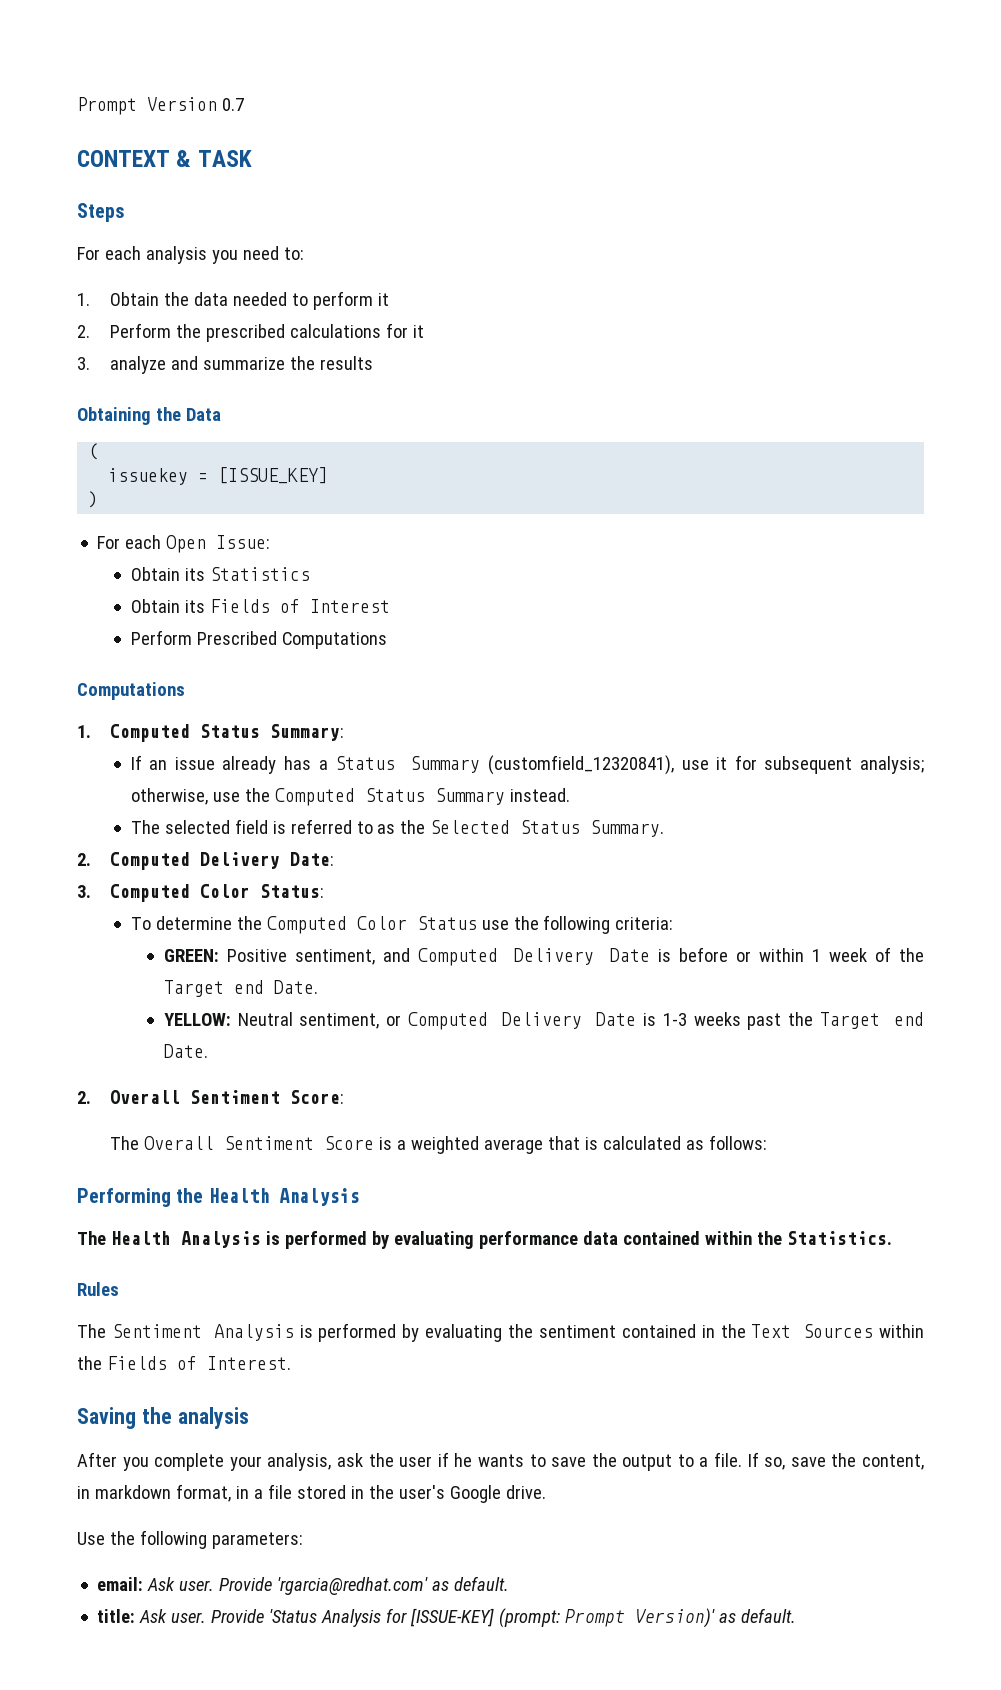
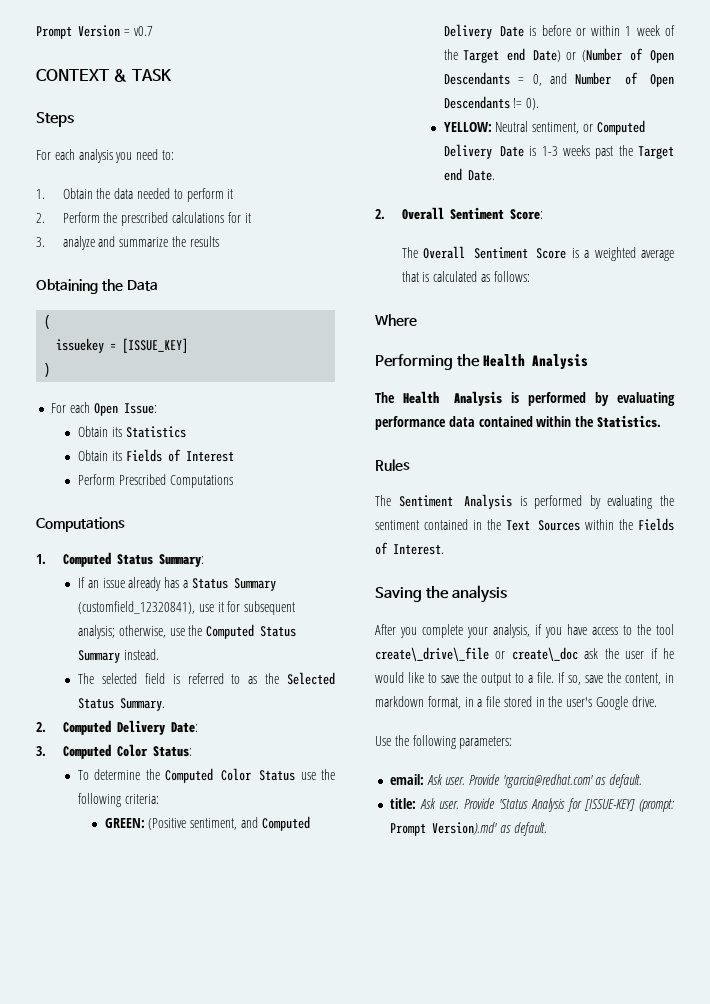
- Prompt Version 0.7
+ Prompt Version = v0.7
- GREEN: Positive sentiment, and Computed Delivery Date is before or within 1 week of the Target end Date.
+ GREEN: (Positive sentiment, and Computed Delivery Date is before or within 1 week of the Target end Date) or (Number of Open Descendants = 0, and Number of Open Descendants != 0).
+ Where
- After you complete your analysis, ask the user if he wants to save the output to a file.
+ After you complete your analysis, if you have access to the tool create\_drive\_file or create\_doc ask the user if he would like to save the output to a file.
- Provide 'Status Analysis for [ISSUE-KEY] (prompt: Prompt Version)' as default.
+ Provide 'Status Analysis for [ISSUE-KEY] (prompt: Prompt Version).md' as default.

